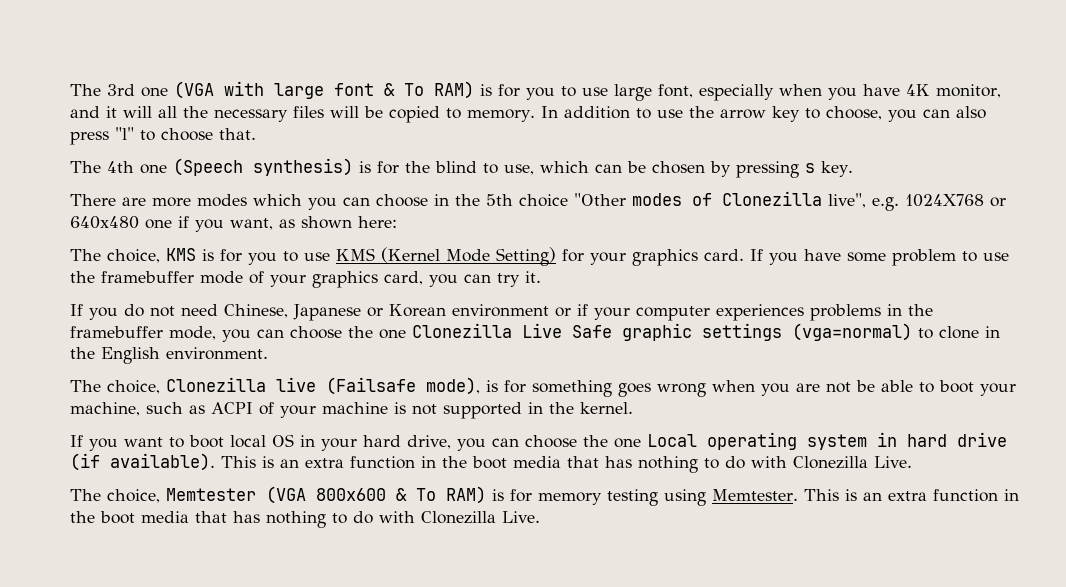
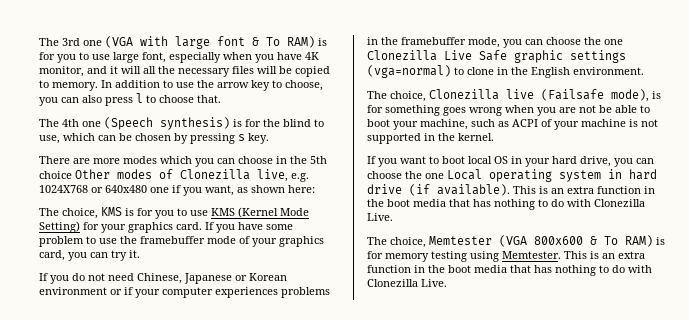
- In addition to use the arrow key to choose, you can also press "l" to choose that.
+ In addition to use the arrow key to choose, you can also press l to choose that.
- There are more modes which you can choose in the 5th choice "Other modes of Clonezilla live", e.g. 1024X768 or 640x480 one if you want, as shown here:
+ There are more modes which you can choose in the 5th choice Other modes of Clonezilla live, e.g. 1024X768 or 640x480 one if you want, as shown here:

